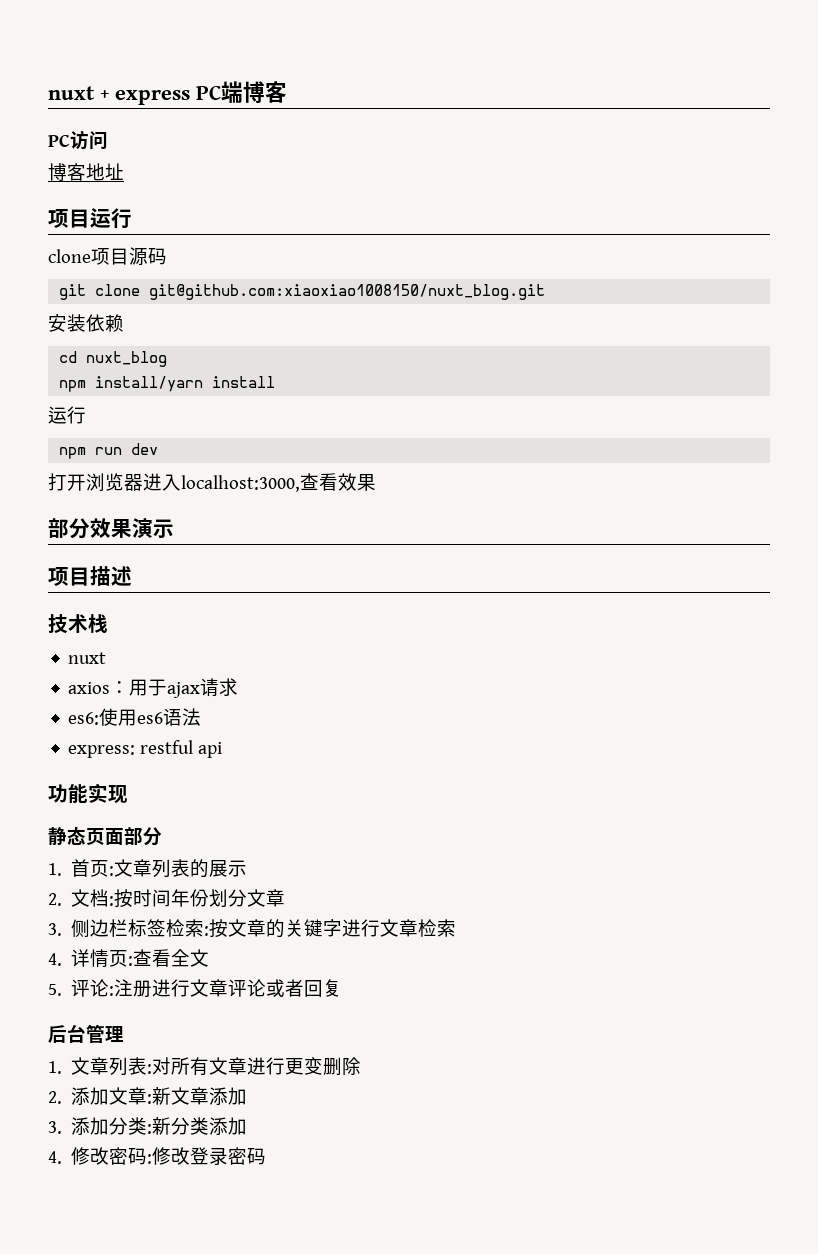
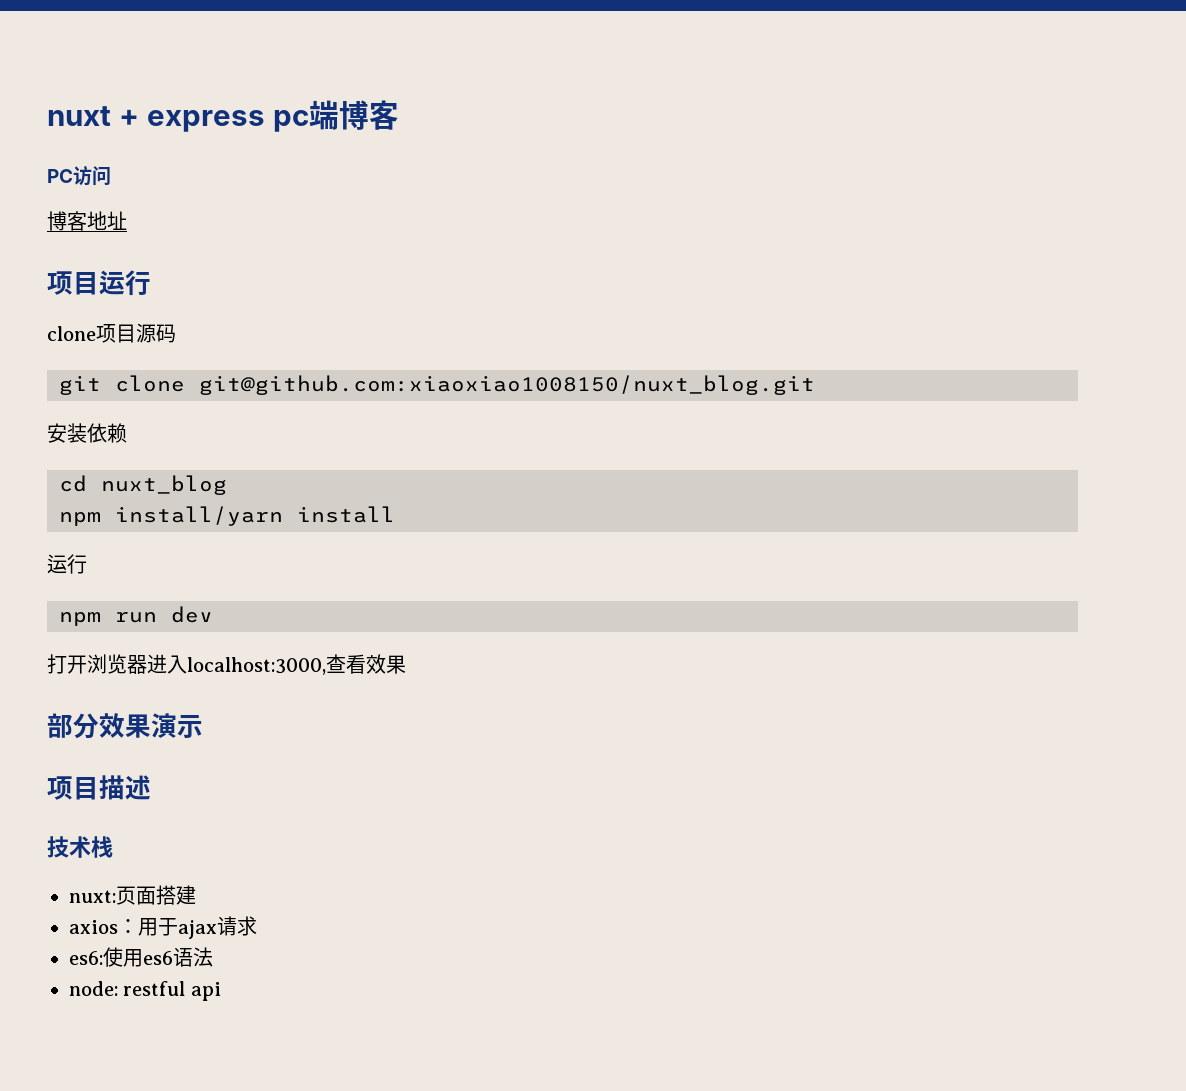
- nuxt + express PC端博客
+ nuxt + express pc端博客
  技术栈
- nuxt
+ nuxt:页面搭建
- express: restful api
+ node: restful api
- 功能实现
- 静态页面部分
- 1.首页:文章列表的展示
- 2.文档:按时间年份划分文章
- 3.侧边栏标签检索:按文章的关键字进行文章检索
- 4.详情页:查看全文
- 5.评论:注册进行文章评论或者回复
- 后台管理
- 1.文章列表:对所有文章进行更变删除
- 2.添加文章:新文章添加
- 3.添加分类:新分类添加
- 4.修改密码:修改登录密码

